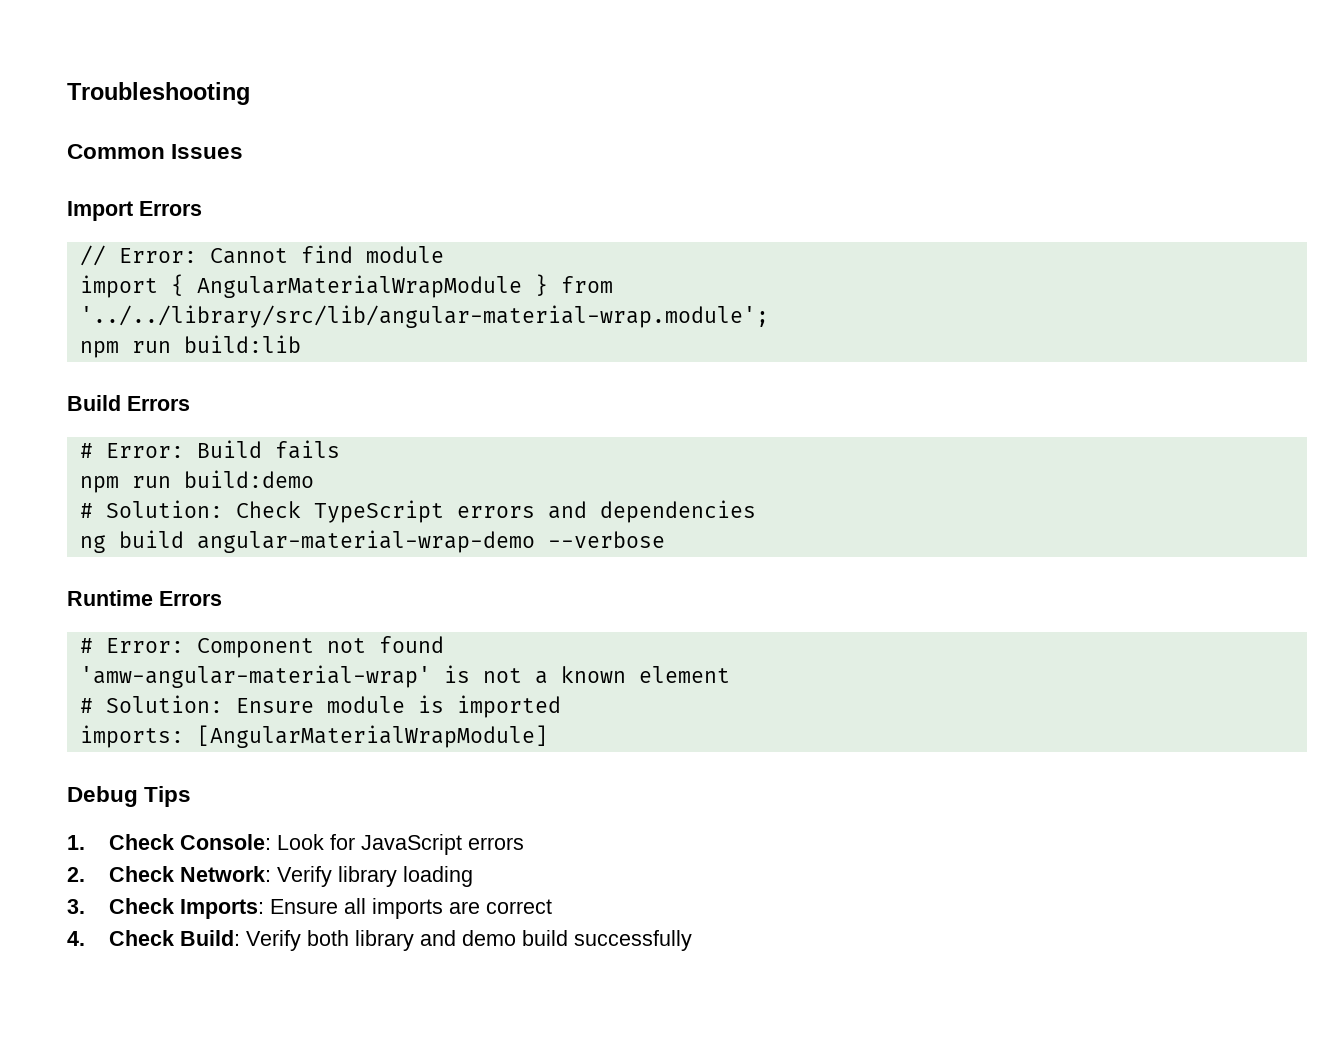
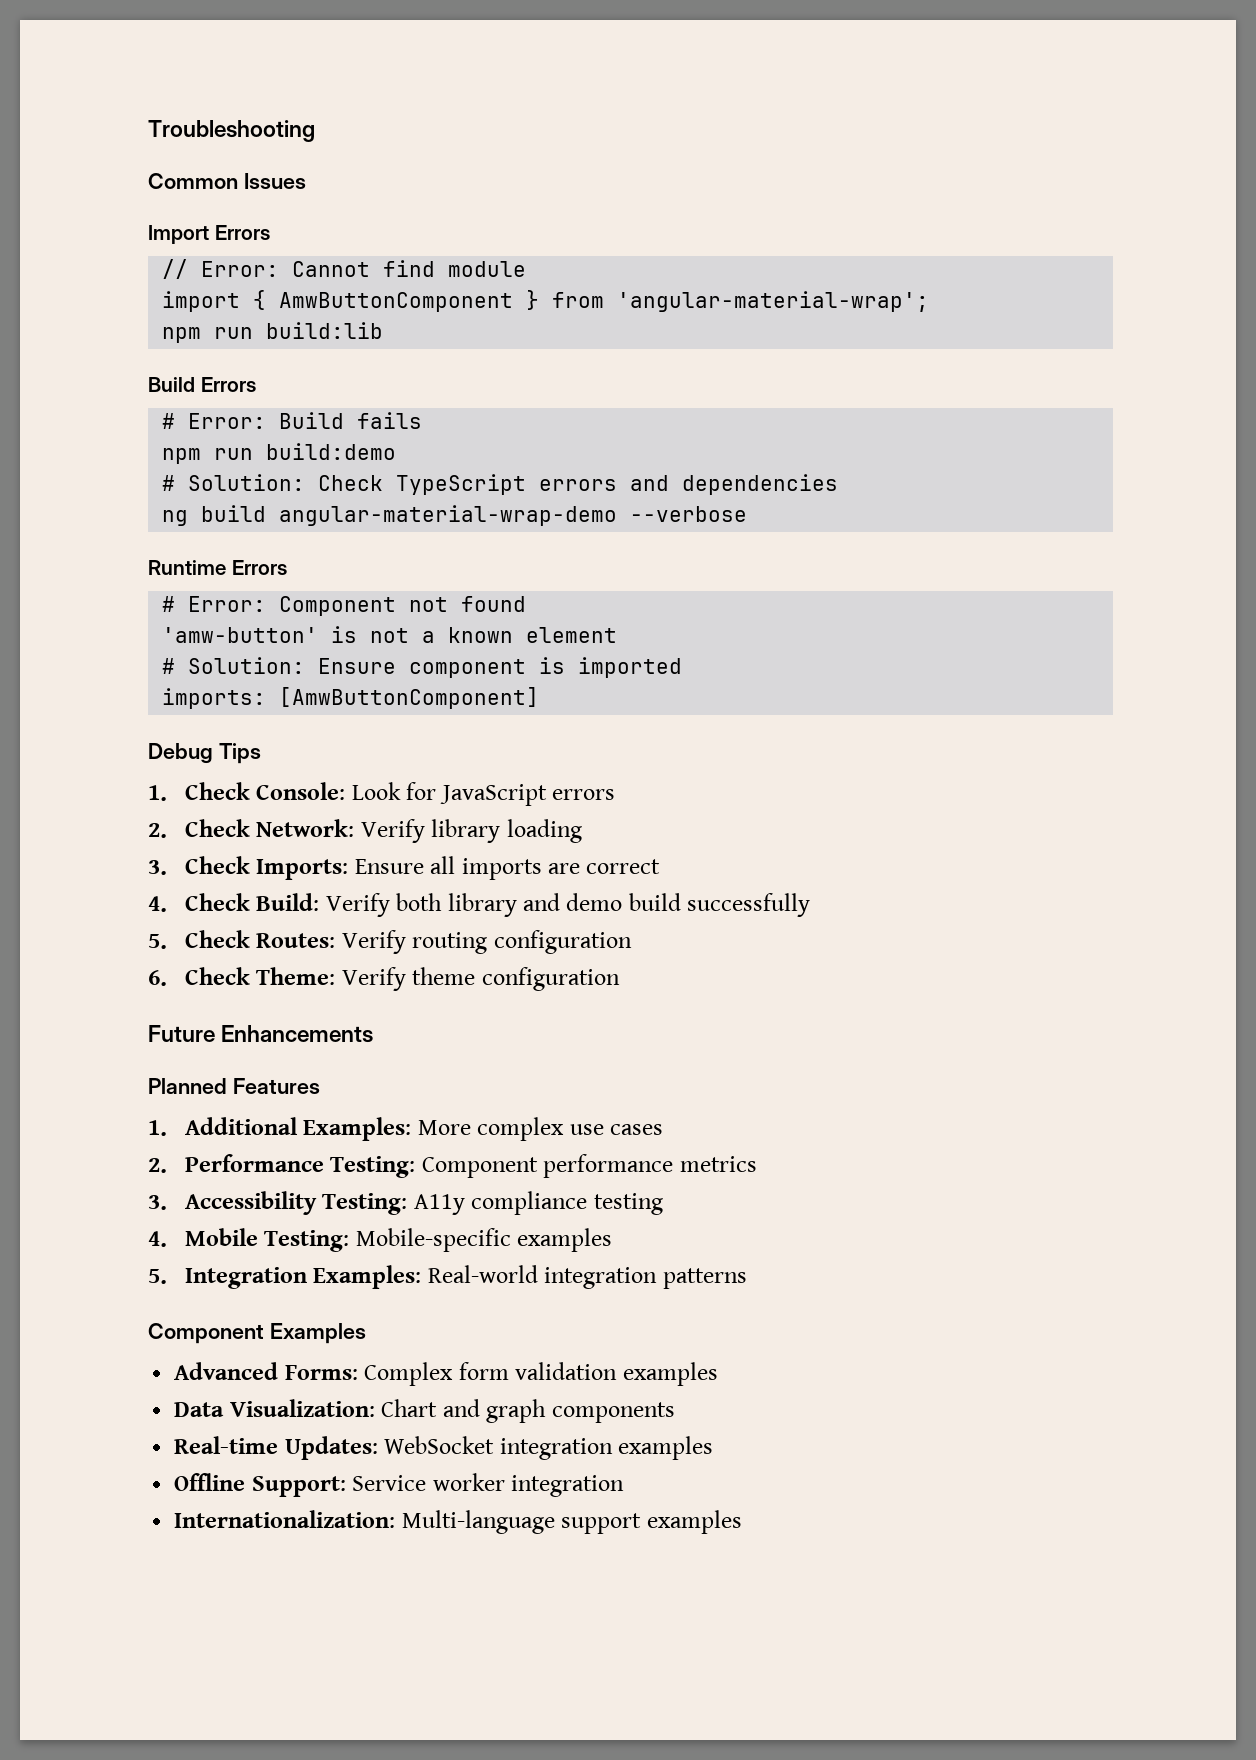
- import { AngularMaterialWrapModule } from '../../library/src/lib/angular-material-wrap.module';
+ import { AmwButtonComponent } from 'angular-material-wrap';
- 'amw-angular-material-wrap' is not a known element
+ 'amw-button' is not a known element
- # Solution: Ensure module is imported
+ # Solution: Ensure component is imported
- imports: [AngularMaterialWrapModule]
+ imports: [AmwButtonComponent]
+ 5. Check Routes: Verify routing configuration
+ 6. Check Theme: Verify theme configuration
+ Future Enhancements
+ Planned Features
+ 1. Additional Examples: More complex use cases
+ 2. Performance Testing: Component performance metrics
+ 3. Accessibility Testing: A11y compliance testing
+ 4. Mobile Testing: Mobile-specific examples
+ 5. Integration Examples: Real-world integration patterns
+ Component Examples
+ Advanced Forms: Complex form validation examples
+ Data Visualization: Chart and graph components
+ Real-time Updates: WebSocket integration examples
+ Offline Support: Service worker integration
+ Internationalization: Multi-language support examples

